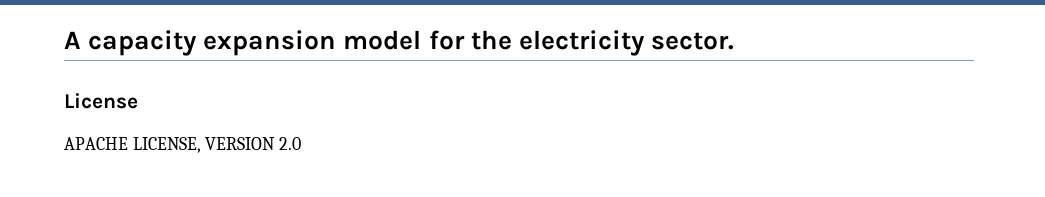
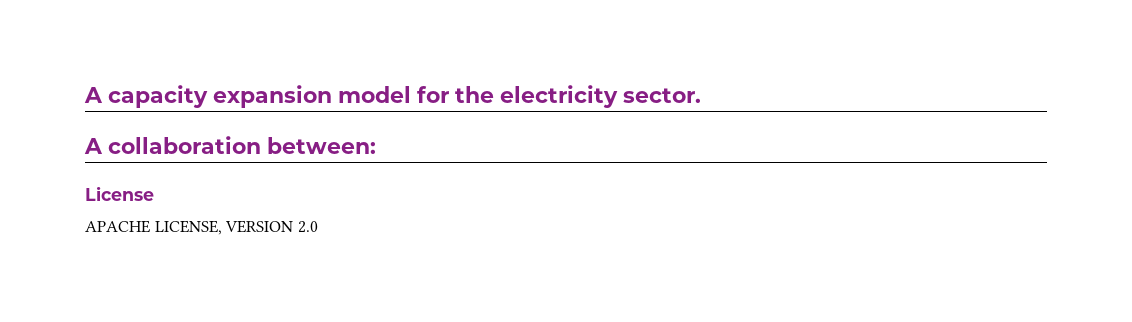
+ A collaboration between:

